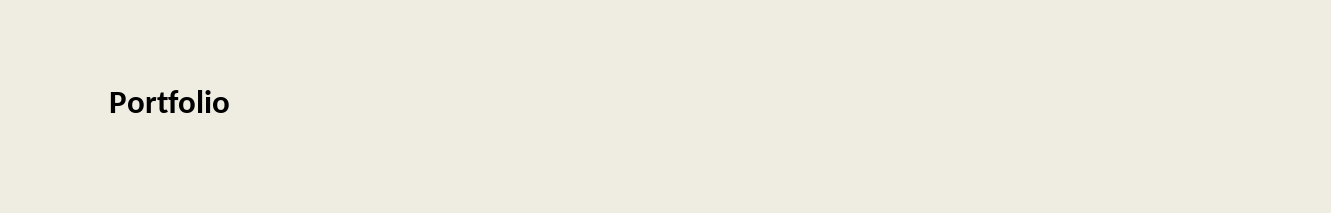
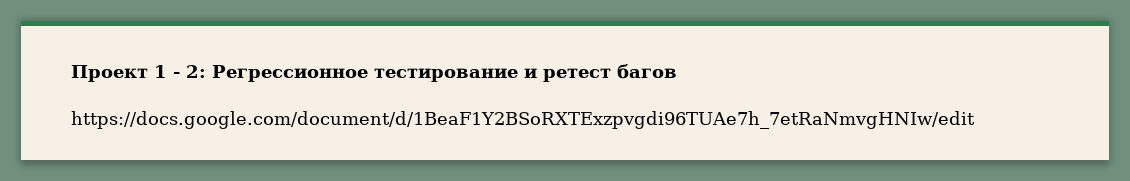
- Portfolio
+ Проект 1 - 2: Регрессионное тестирование и ретест багов
+ https://docs.google.com/document/d/1BeaF1Y2BSoRXTExzpvgdi96TUAe7h_7etRaNmvgHNIw/edit

